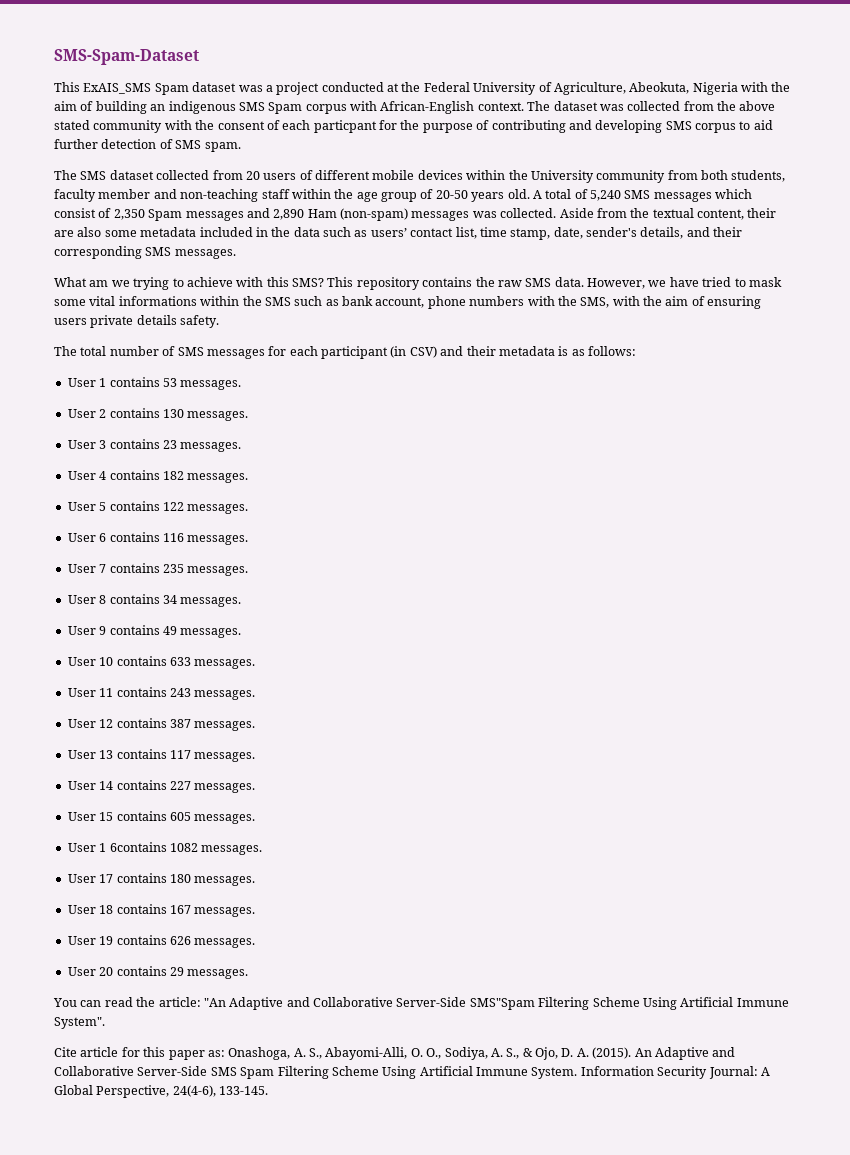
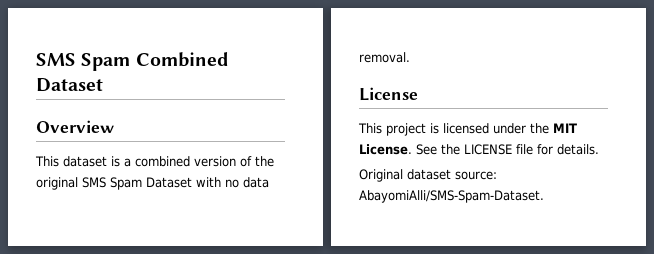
- SMS-Spam-Dataset
- This ExAIS_SMS Spam dataset was a project conducted at the Federal University of Agriculture, Abeokuta, Nigeria with the aim of building an indigenous SMS Spam corpus with African-English context. The dataset was collected from the above stated community with the consent of each particpant for the purpose of contributing and developing SMS corpus to aid further detection of SMS spam.
- The SMS dataset collected from 20 users of different mobile devices within the University community from both students, faculty member and non-teaching staff within the age group of 20-50 years old. A total of 5,240 SMS messages which consist of 2,350 Spam messages and 2,890 Ham (non-spam) messages was collected. Aside from the textual content, their are also some metadata included in the data such as users’ contact list, time stamp, date, sender's details, and their corresponding SMS messages.
- What am we trying to achieve with this SMS? This repository contains the raw SMS data. However, we have tried to mask some vital informations within the SMS such as bank account, phone numbers with the SMS, with the aim of ensuring users private details safety.
- The total number of SMS messages for each participant (in CSV) and their metadata is as follows:
- User 1 contains 53 messages.
- User 2 contains 130 messages.
- User 3 contains 23 messages.
- User 4 contains 182 messages.
- User 5 contains 122 messages.
- User 6 contains 116 messages.
- User 7 contains 235 messages.
- User 8 contains 34 messages.
- User 9 contains 49 messages.
- User 10 contains 633 messages.
- User 11 contains 243 messages.
- User 12 contains 387 messages.
- User 13 contains 117 messages.
- User 14 contains 227 messages.
- User 15 contains 605 messages.
- User 1 6contains 1082 messages.
- User 17 contains 180 messages.
- User 18 contains 167 messages.
- User 19 contains 626 messages.
- User 20 contains 29 messages.
- You can read the article: "An Adaptive and Collaborative Server-Side SMS"Spam Filtering Scheme Using Artificial Immune System".
- Cite article for this paper as: Onashoga, A. S., Abayomi-Alli, O. O., Sodiya, A. S., & Ojo, D. A. (2015). An Adaptive and Collaborative Server-Side SMS Spam Filtering Scheme Using Artificial Immune System. Information Security Journal: A Global Perspective, 24(4-6), 133-145.
+ SMS Spam Combined Dataset
+ Overview
+ This dataset is a combined version of the original SMS Spam Dataset with no data removal.
+ License
+ This project is licensed under the MIT License. See the LICENSE file for details.
+ Original dataset source: AbayomiAlli/SMS-Spam-Dataset.

